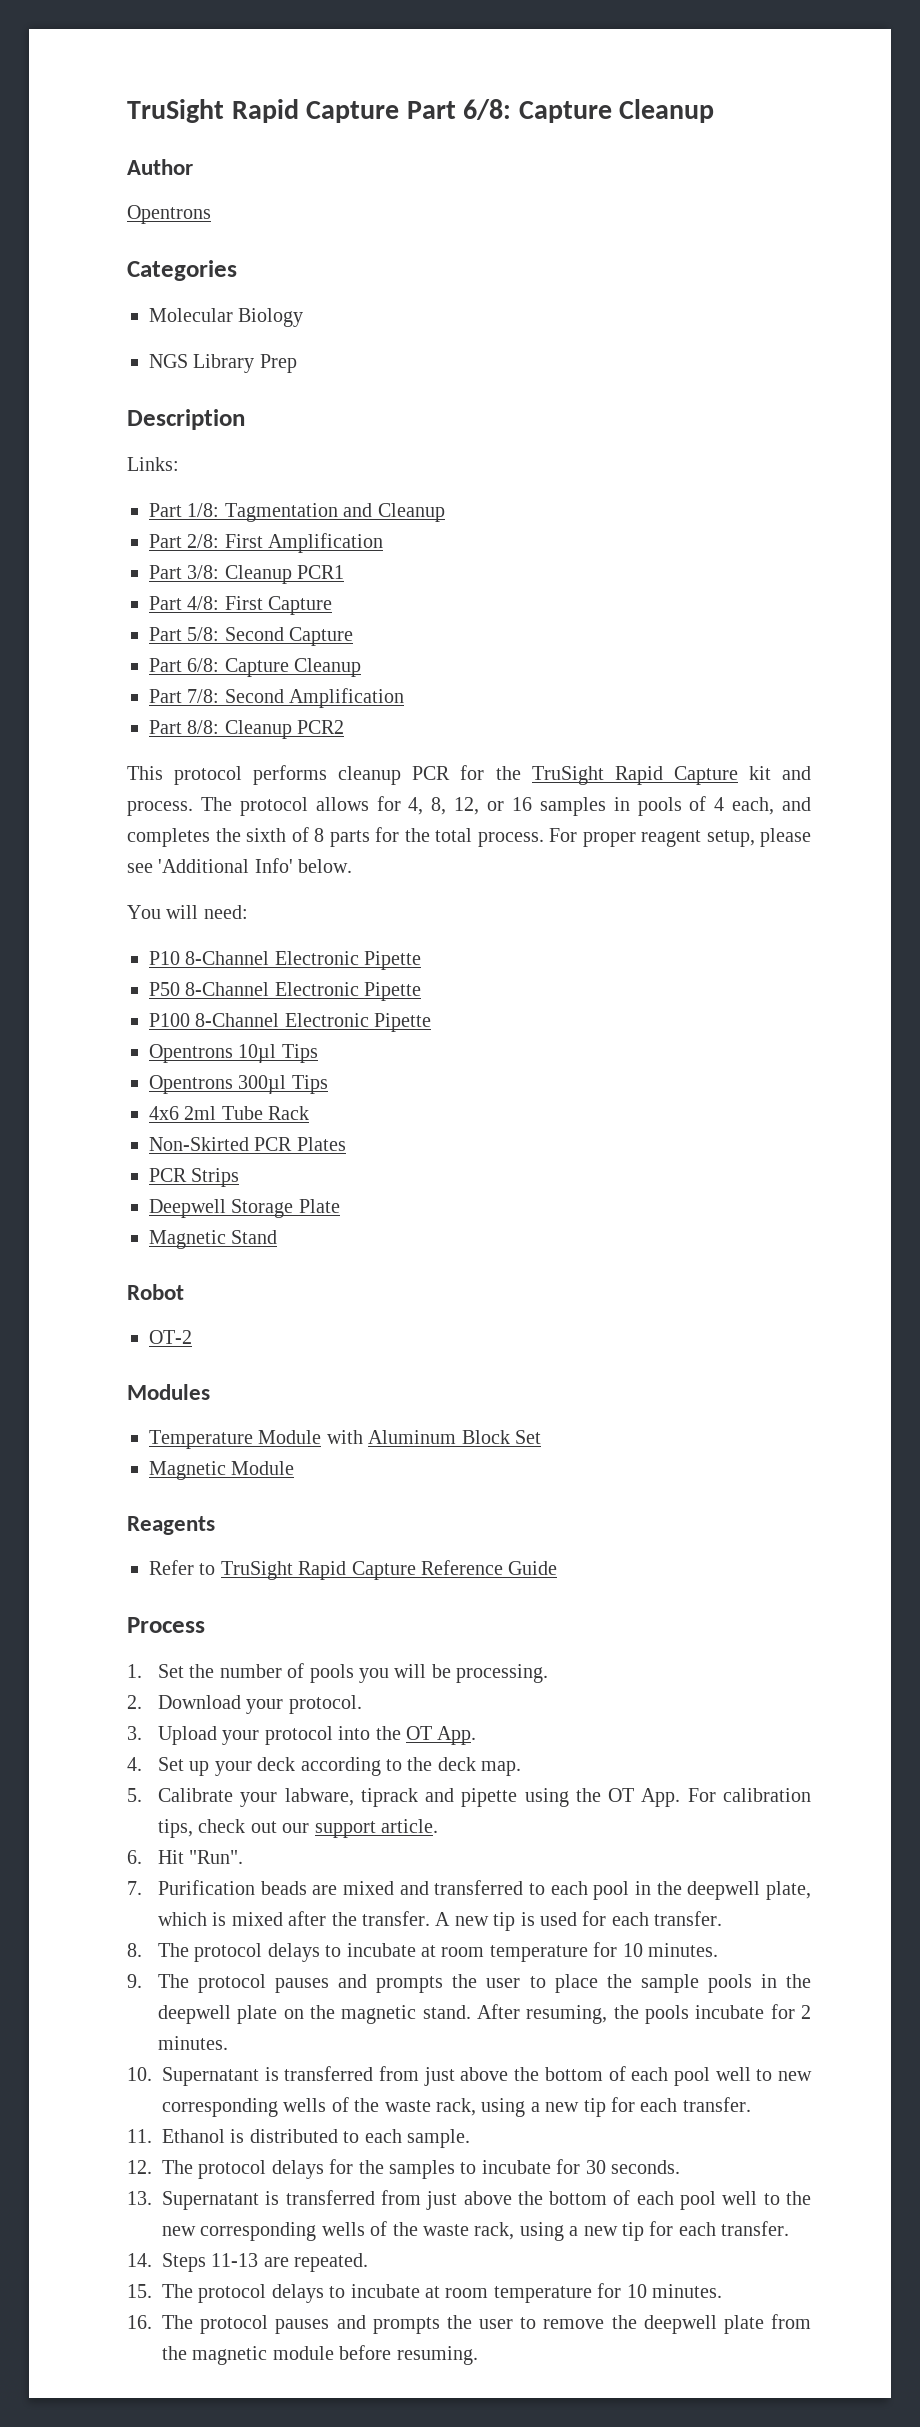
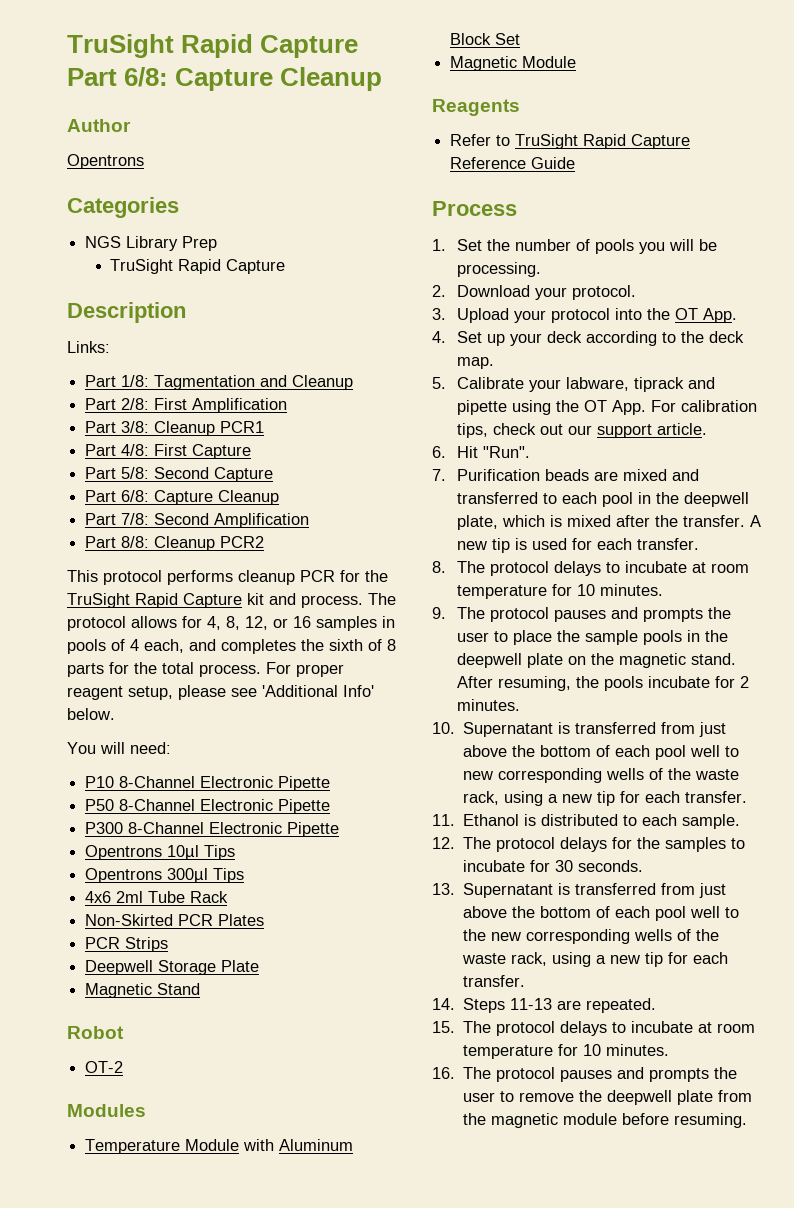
- Molecular Biology
  NGS Library Prep
+ TruSight Rapid Capture
- P100 8-Channel Electronic Pipette
+ P300 8-Channel Electronic Pipette

